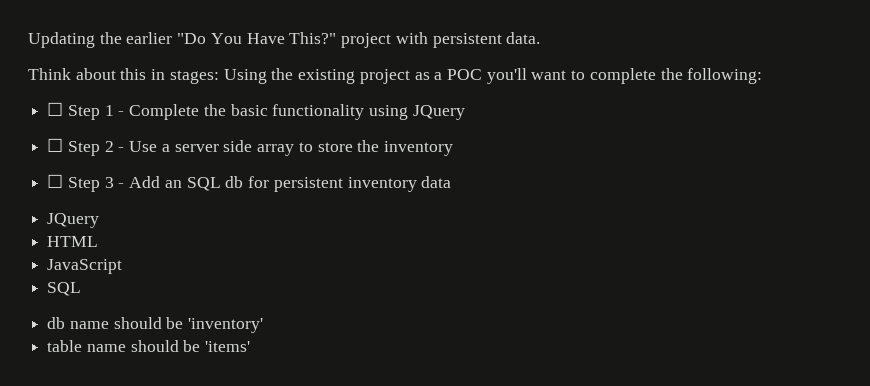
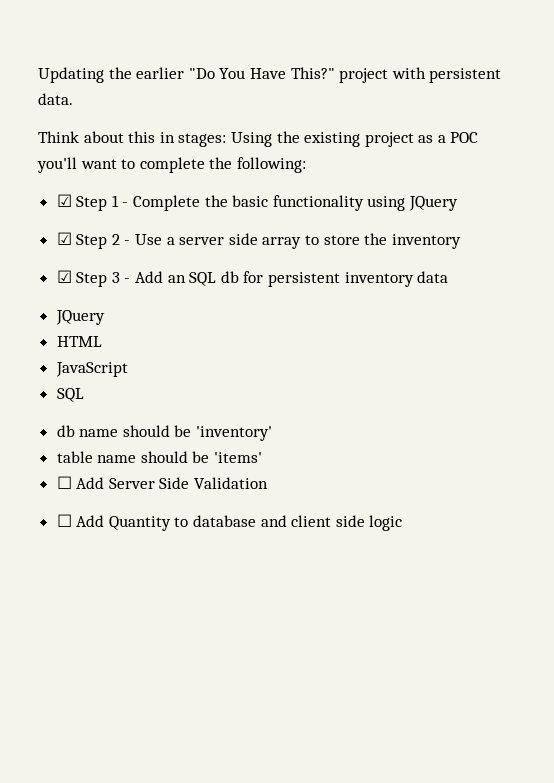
- ☐ Step 1 - Complete the basic functionality using JQuery
+ ☑ Step 1 - Complete the basic functionality using JQuery
- ☐ Step 2 - Use a server side array to store the inventory
+ ☑ Step 2 - Use a server side array to store the inventory
- ☐ Step 3 - Add an SQL db for persistent inventory data
+ ☑ Step 3 - Add an SQL db for persistent inventory data
+ ☐ Add Server Side Validation
+ ☐ Add Quantity to database and client side logic

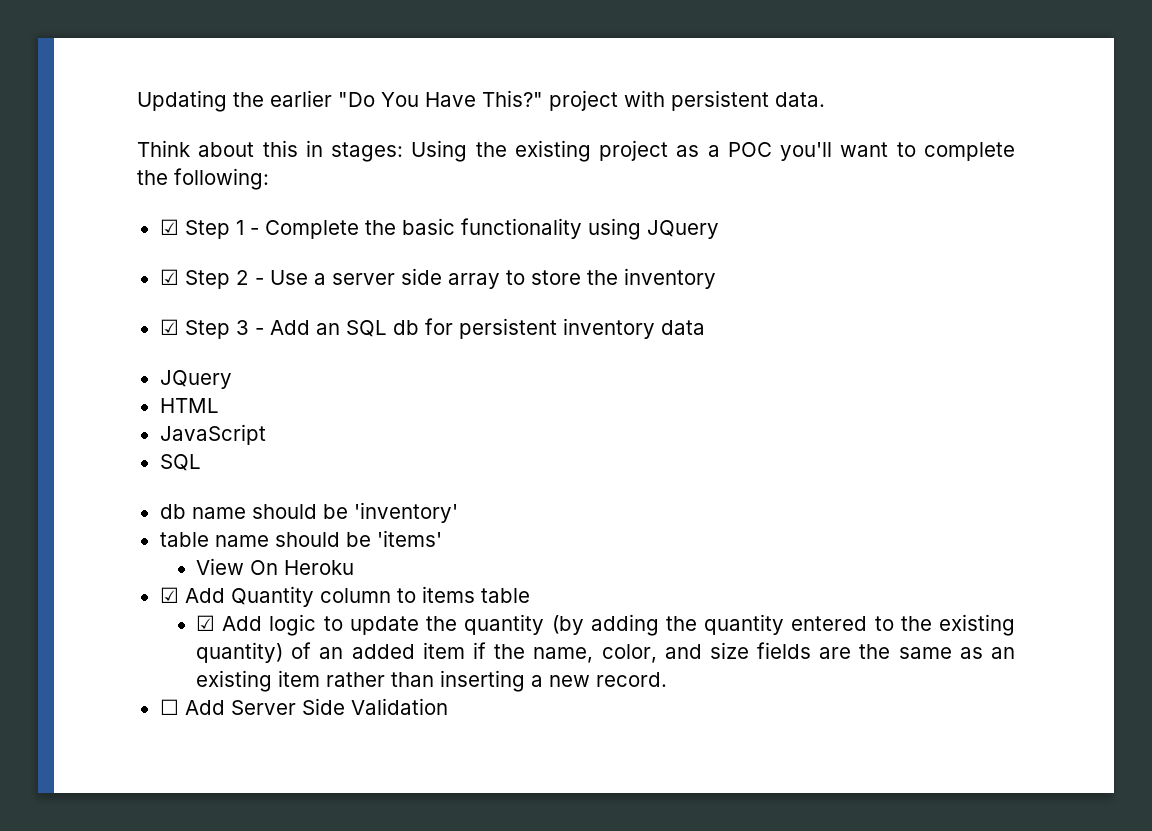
+ View On Heroku
+ ☑ Add Quantity column to items table
+ ☑ Add logic to update the quantity (by adding the quantity entered to the existing quantity) of an added item if the name, color, and size fields are the same as an existing item rather than inserting a new record.
- ☐ Add Quantity to database and client side logic

